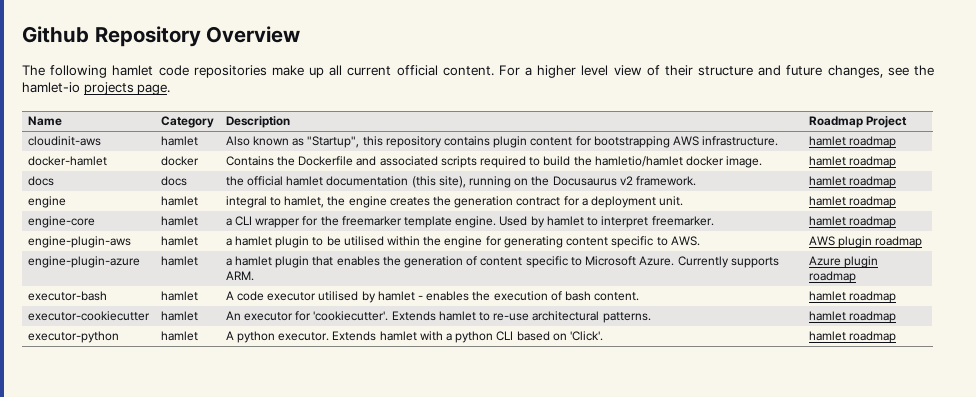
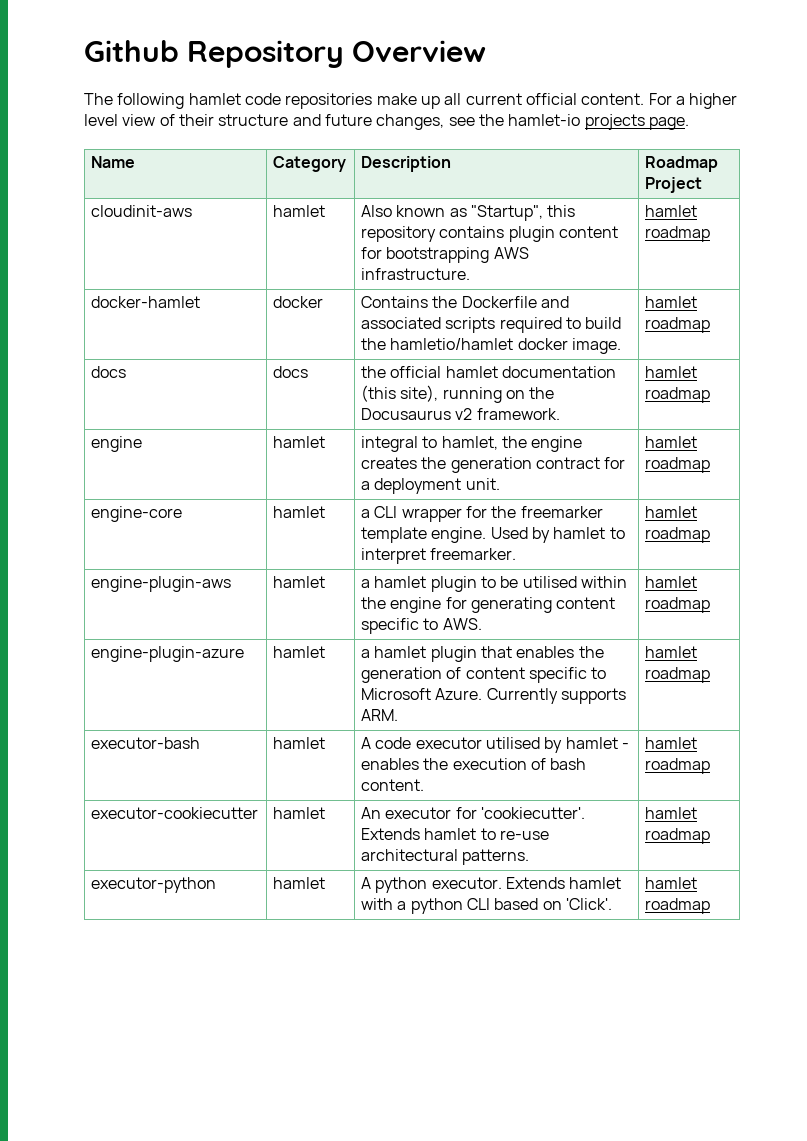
- engine-plugin-aws | hamlet | a hamlet plugin to be utilised within the engine for generating content specific to AWS. | AWS plugin roadmap
+ engine-plugin-aws | hamlet | a hamlet plugin to be utilised within the engine for generating content specific to AWS. | hamlet roadmap
- engine-plugin-azure | hamlet | a hamlet plugin that enables the generation of content specific to Microsoft Azure. Currently supports ARM. | Azure plugin roadmap
+ engine-plugin-azure | hamlet | a hamlet plugin that enables the generation of content specific to Microsoft Azure. Currently supports ARM. | hamlet roadmap

